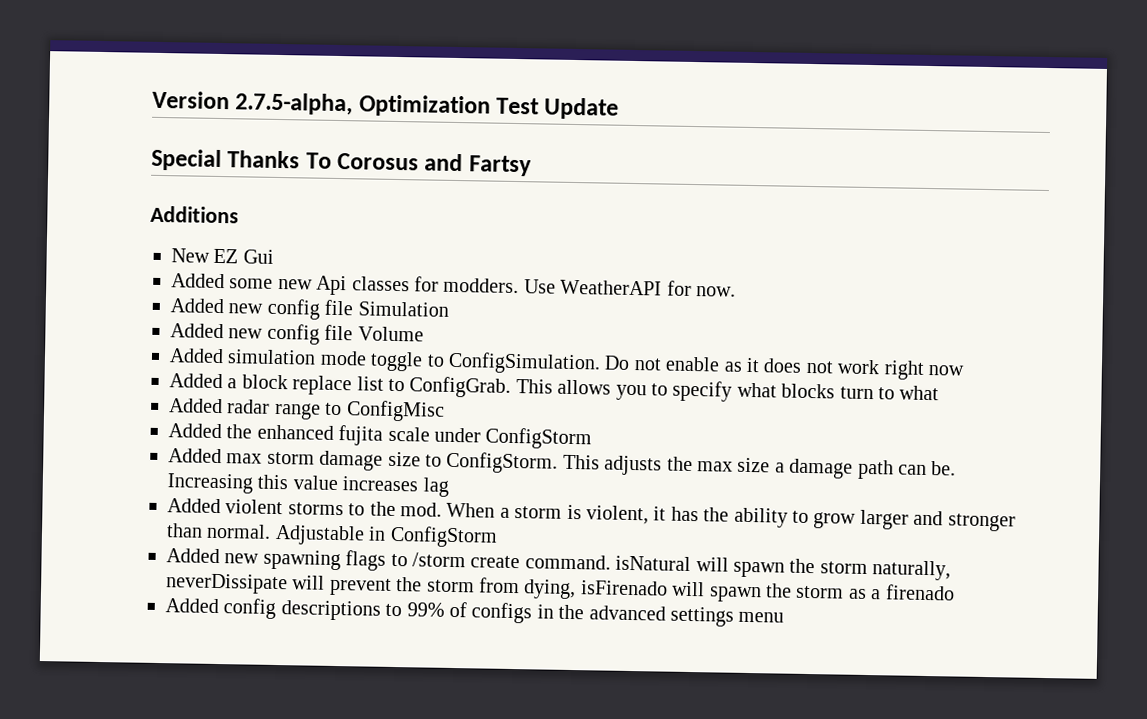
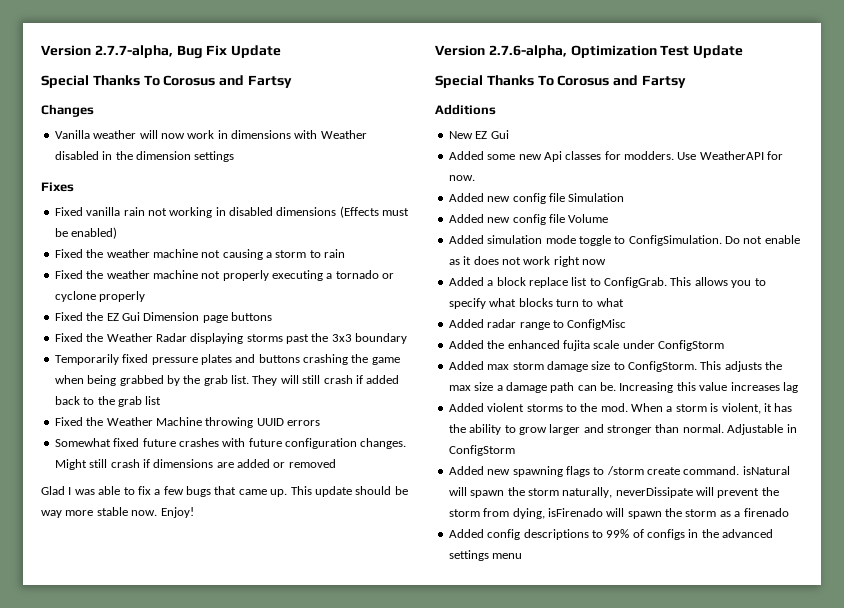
- Version 2.7.5-alpha, Optimization Test Update
+ Version 2.7.7-alpha, Bug Fix Update
+ Special Thanks To Corosus and Fartsy
+ Changes
+ Vanilla weather will now work in dimensions with Weather disabled in the dimension settings
+ Fixes
+ Fixed vanilla rain not working in disabled dimensions (Effects must be enabled)
+ Fixed the weather machine not causing a storm to rain
+ Fixed the weather machine not properly executing a tornado or cyclone properly
+ Fixed the EZ Gui Dimension page buttons
+ Fixed the Weather Radar displaying storms past the 3x3 boundary
+ Temporarily fixed pressure plates and buttons crashing the game when being grabbed by the grab list. They will still crash if added back to the grab list
+ Fixed the Weather Machine throwing UUID errors
+ Somewhat fixed future crashes with future configuration changes. Might still crash if dimensions are added or removed
+ Glad I was able to fix a few bugs that came up. This update should be way more stable now. Enjoy!
+ Version 2.7.6-alpha, Optimization Test Update

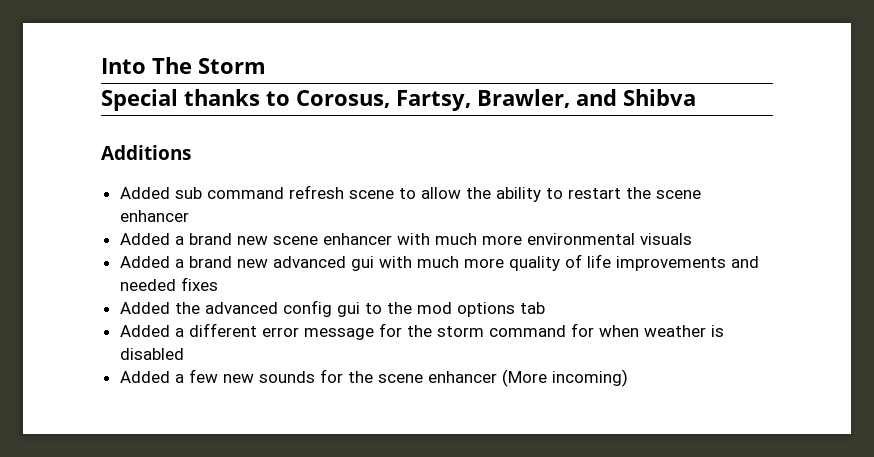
- Version 2.7.7-alpha, Bug Fix Update
- Special Thanks To Corosus and Fartsy
- Changes
- Vanilla weather will now work in dimensions with Weather disabled in the dimension settings
- Fixes
- Fixed vanilla rain not working in disabled dimensions (Effects must be enabled)
- Fixed the weather machine not causing a storm to rain
- Fixed the weather machine not properly executing a tornado or cyclone properly
- Fixed the EZ Gui Dimension page buttons
- Fixed the Weather Radar displaying storms past the 3x3 boundary
- Temporarily fixed pressure plates and buttons crashing the game when being grabbed by the grab list. They will still crash if added back to the grab list
- Fixed the Weather Machine throwing UUID errors
- Somewhat fixed future crashes with future configuration changes. Might still crash if dimensions are added or removed
- Glad I was able to fix a few bugs that came up. This update should be way more stable now. Enjoy!
- Version 2.7.6-alpha, Optimization Test Update
- Special Thanks To Corosus and Fartsy
+ Into The Storm
+ Special thanks to Corosus, Fartsy, Brawler, and Shibva
  Additions
- New EZ Gui
- Added some new Api classes for modders. Use WeatherAPI for now.
- Added new config file Simulation
- Added new config file Volume
- Added simulation mode toggle to ConfigSimulation. Do not enable as it does not work right now
- Added a block replace list to ConfigGrab. This allows you to specify what blocks turn to what
- Added radar range to ConfigMisc
- Added the enhanced fujita scale under ConfigStorm
- Added max storm damage size to ConfigStorm. This adjusts the max size a damage path can be. Increasing this value increases lag
- Added violent storms to the mod. When a storm is violent, it has the ability to grow larger and stronger than normal. Adjustable in ConfigStorm
- Added new spawning flags to /storm create command. isNatural will spawn the storm naturally, neverDissipate will prevent the storm from dying, isFirenado will spawn the storm as a firenado
- Added config descriptions to 99% of configs in the advanced settings menu
+ Added sub command refresh scene to allow the ability to restart the scene enhancer
+ Added a brand new scene enhancer with much more environmental visuals
+ Added a brand new advanced gui with much more quality of life improvements and needed fixes
+ Added the advanced config gui to the mod options tab
+ Added a different error message for the storm command for when weather is disabled
+ Added a few new sounds for the scene enhancer (More incoming)

